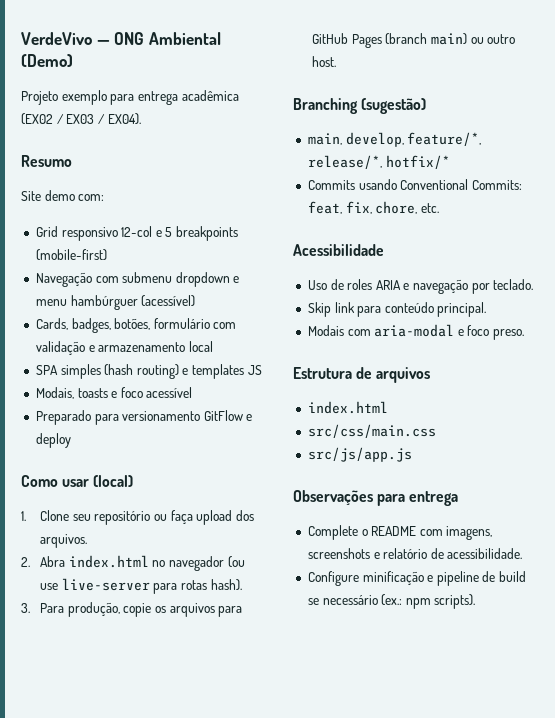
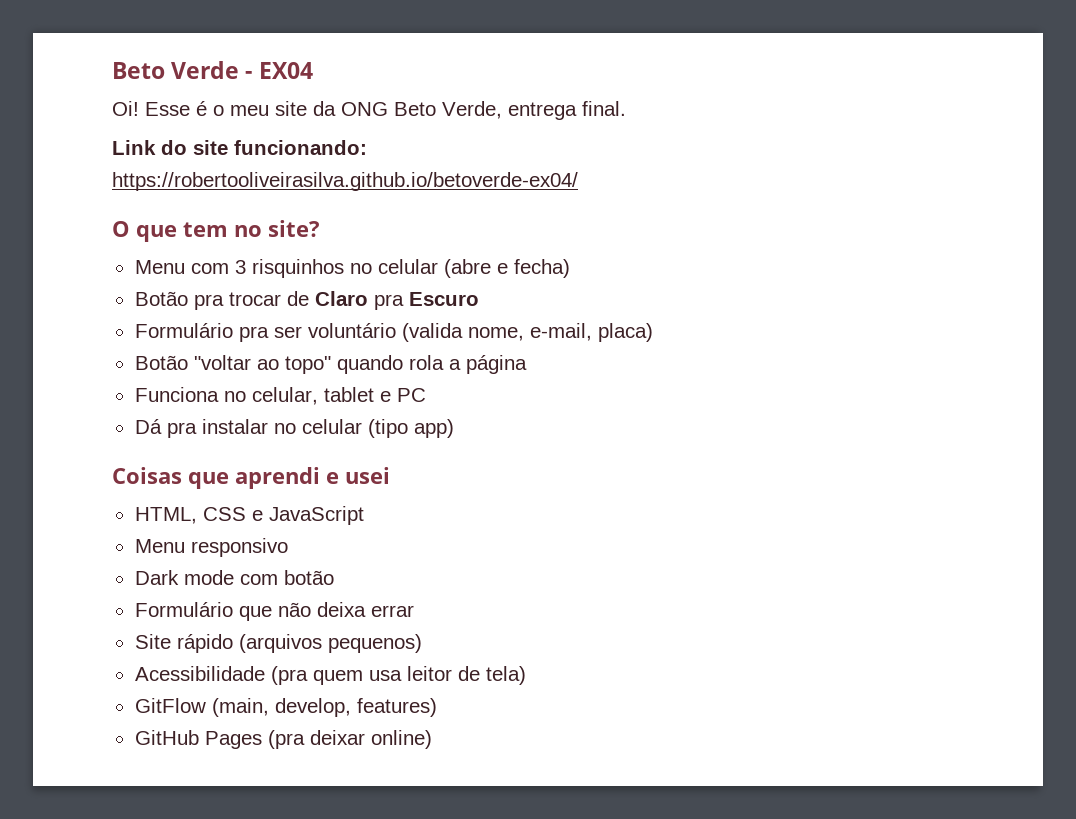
- VerdeVivo — ONG Ambiental (Demo)
- Projeto exemplo para entrega acadêmica (EX02 / EX03 / EX04).
- Resumo
- Site demo com:
- Grid responsivo 12-col e 5 breakpoints (mobile-first)
- Navegação com submenu dropdown e menu hambúrguer (acessível)
- Cards, badges, botões, formulário com validação e armazenamento local
- SPA simples (hash routing) e templates JS
- Modais, toasts e foco acessível
- Preparado para versionamento GitFlow e deploy
- Como usar (local)
- 1. Clone seu repositório ou faça upload dos arquivos.
- 2. Abra index.html no navegador (ou use live-server para rotas hash).
- 3. Para produção, copie os arquivos para GitHub Pages (branch main) ou outro host.
- Branching (sugestão)
- main, develop, feature/*, release/*, hotfix/*
- Commits usando Conventional Commits: feat, fix, chore, etc.
- Acessibilidade
- Uso de roles ARIA e navegação por teclado.
- Skip link para conteúdo principal.
- Modais com aria-modal e foco preso.
- Estrutura de arquivos
- index.html
- src/css/main.css
- src/js/app.js
- Observações para entrega
- Complete o README com imagens, screenshots e relatório de acessibilidade.
- Configure minificação e pipeline de build se necessário (ex.: npm scripts).
+ Beto Verde - EX04
+ Oi! Esse é o meu site da ONG Beto Verde, entrega final.
+ Link do site funcionando:
+ https://robertooliveirasilva.github.io/betoverde-ex04/
+ O que tem no site?
+ Menu com 3 risquinhos no celular (abre e fecha)
+ Botão pra trocar de Claro pra Escuro
+ Formulário pra ser voluntário (valida nome, e-mail, placa)
+ Botão "voltar ao topo" quando rola a página
+ Funciona no celular, tablet e PC
+ Dá pra instalar no celular (tipo app)
+ Coisas que aprendi e usei
+ HTML, CSS e JavaScript
+ Menu responsivo
+ Dark mode com botão
+ Formulário que não deixa errar
+ Site rápido (arquivos pequenos)
+ Acessibilidade (pra quem usa leitor de tela)
+ GitFlow (main, develop, features)
+ GitHub Pages (pra deixar online)

